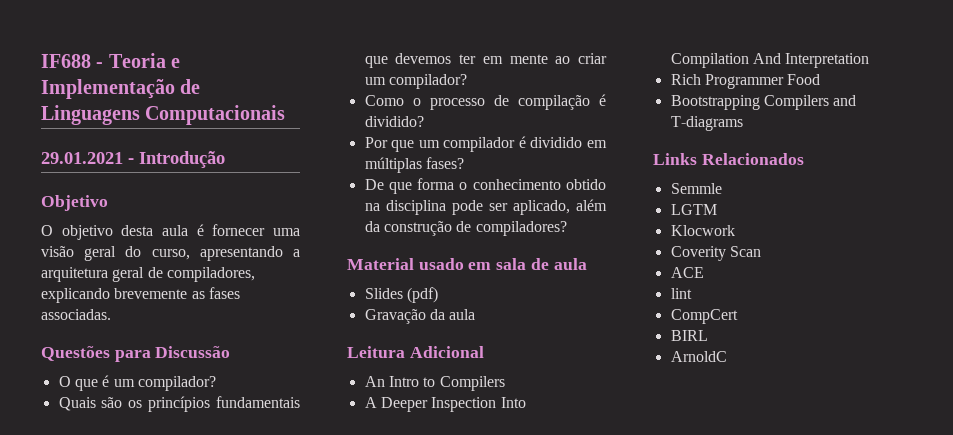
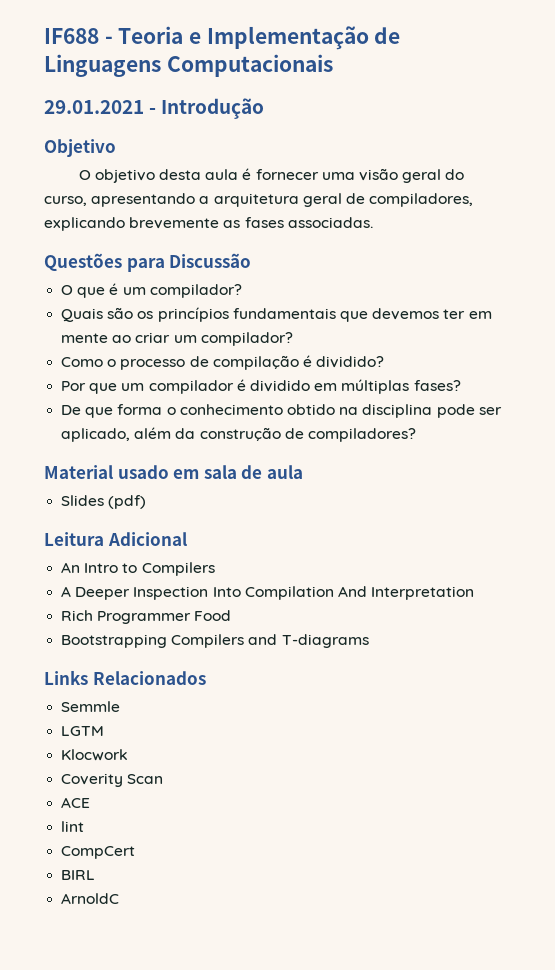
- Gravação da aula

